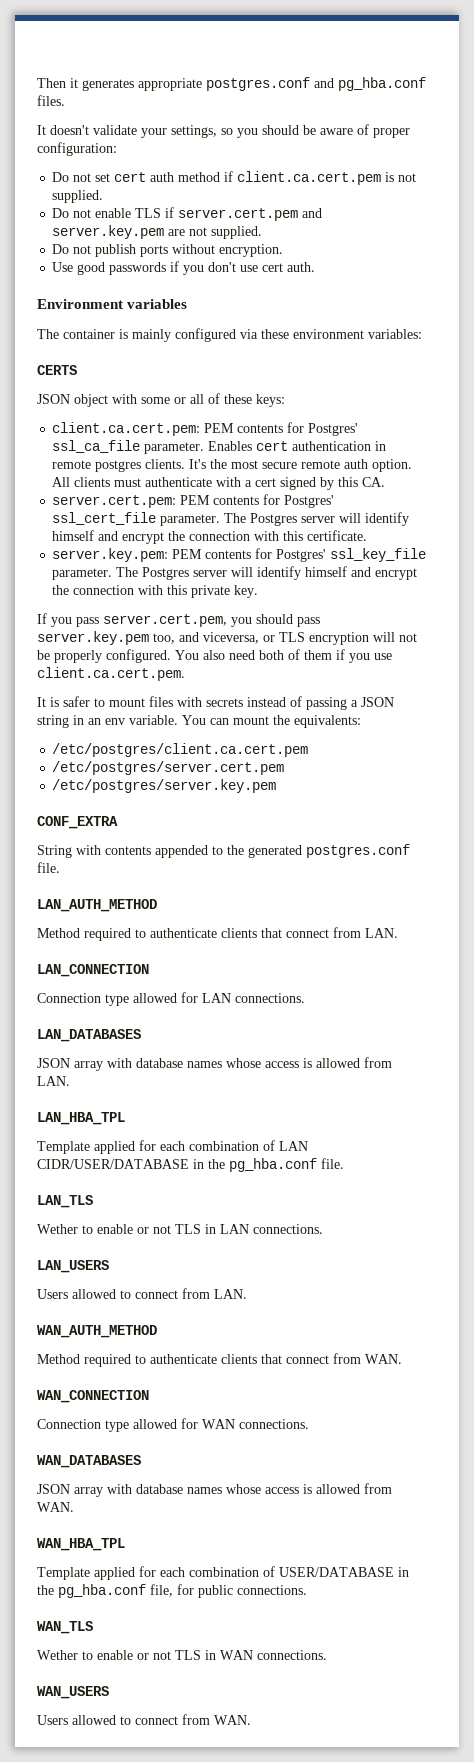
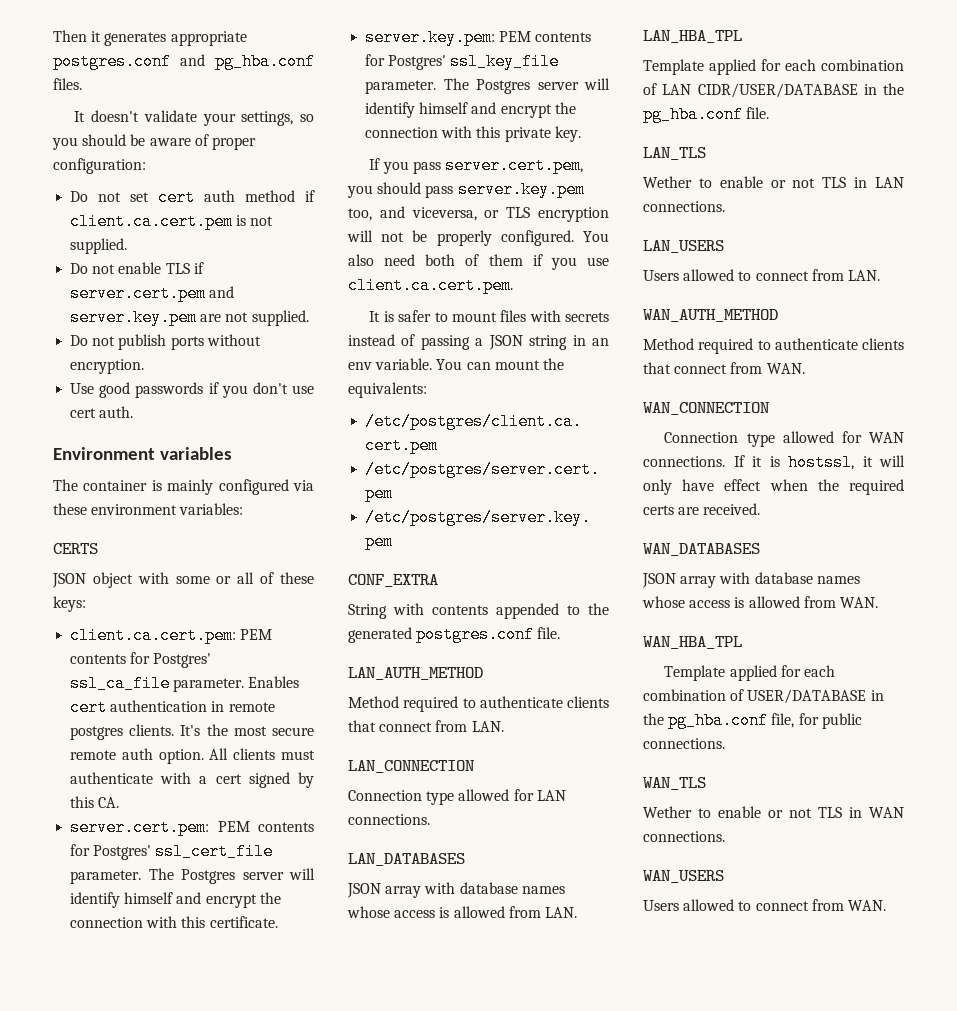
+ If it is hostssl, it will only have effect when the required certs are received.

